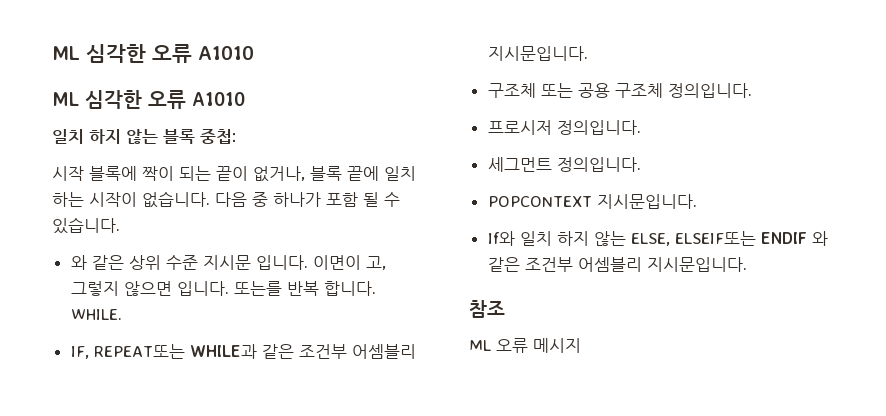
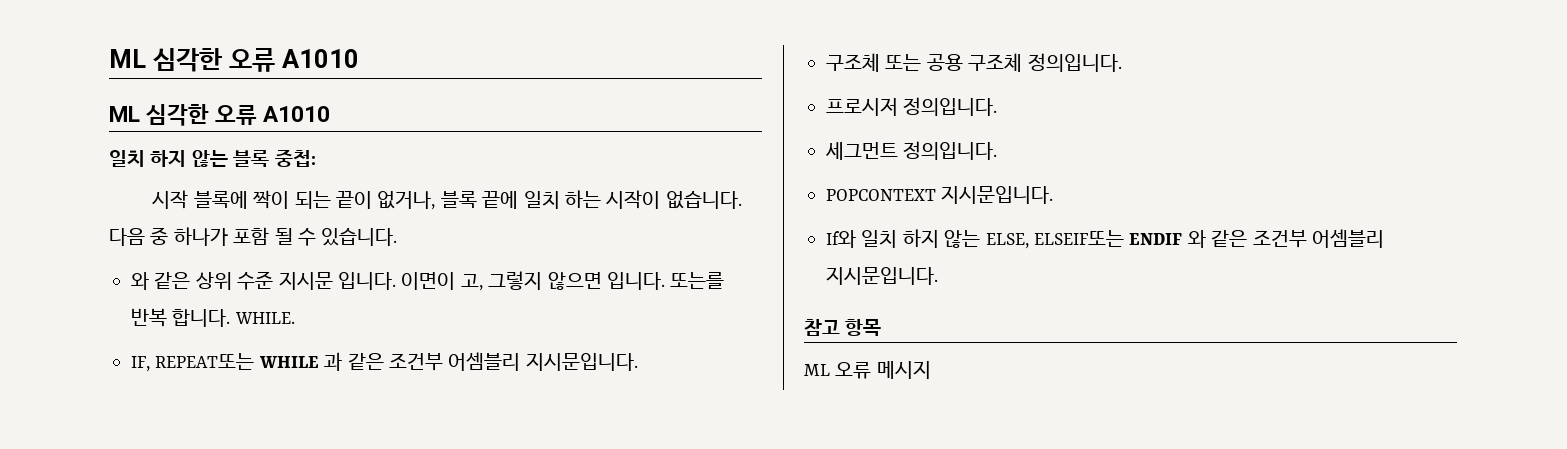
- IF, REPEAT또는 WHILE과 같은 조건부 어셈블리 지시문입니다.
+ IF, REPEAT또는 WHILE 과 같은 조건부 어셈블리 지시문입니다.
- 참조
+ 참고 항목

